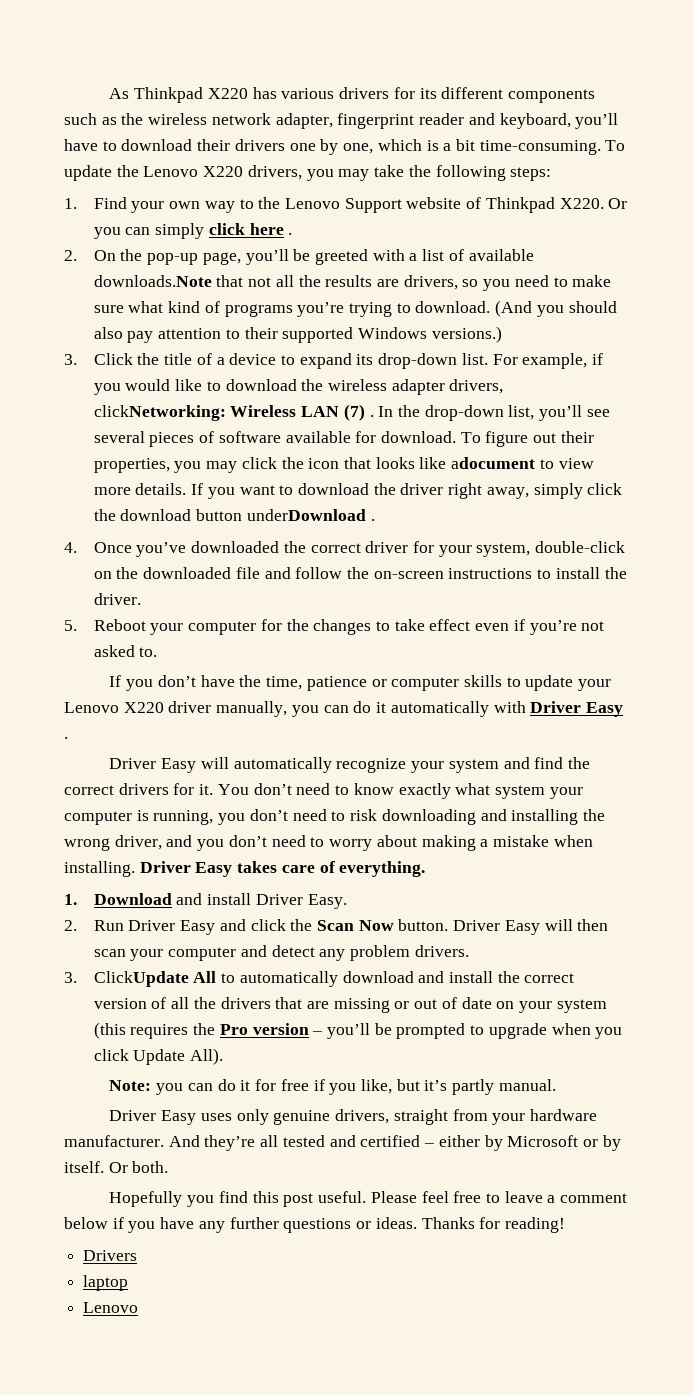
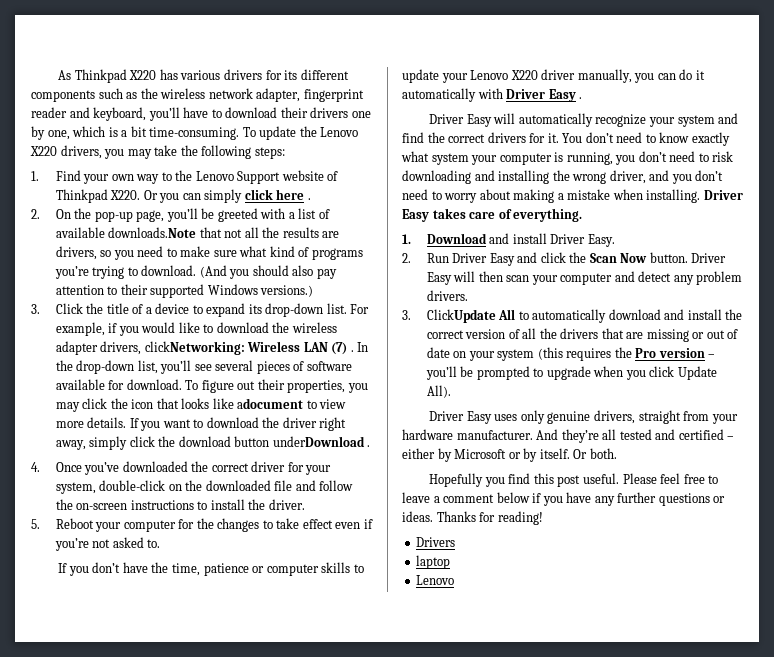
- Note: you can do it for free if you like, but it’s partly manual.

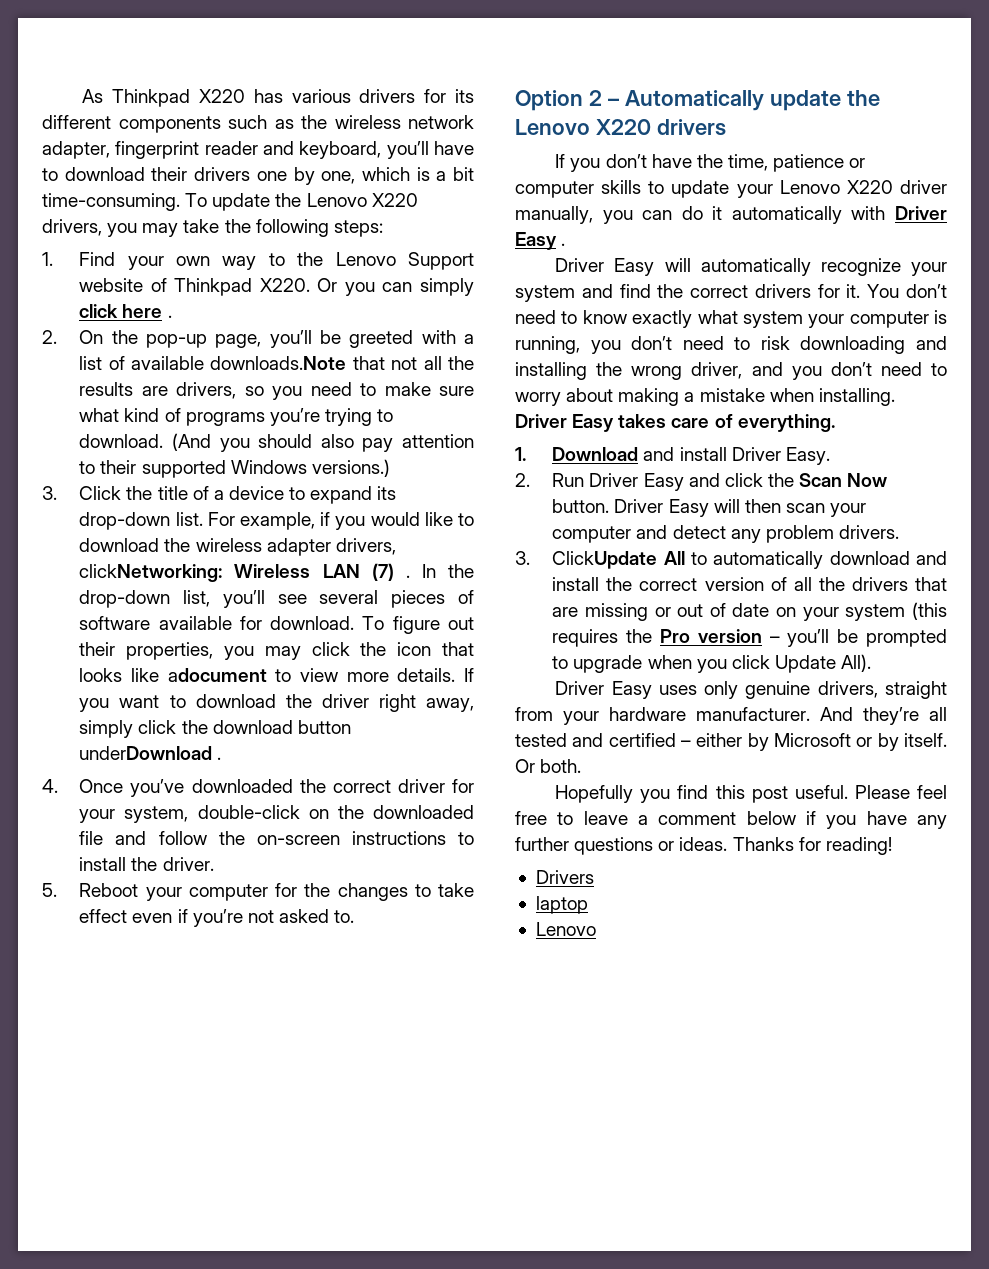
+ Option 2 – Automatically update the Lenovo X220 drivers

